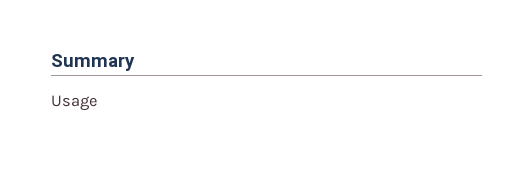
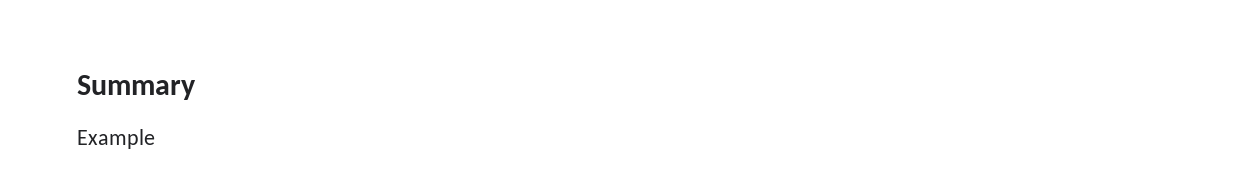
- Usage
+ Example

